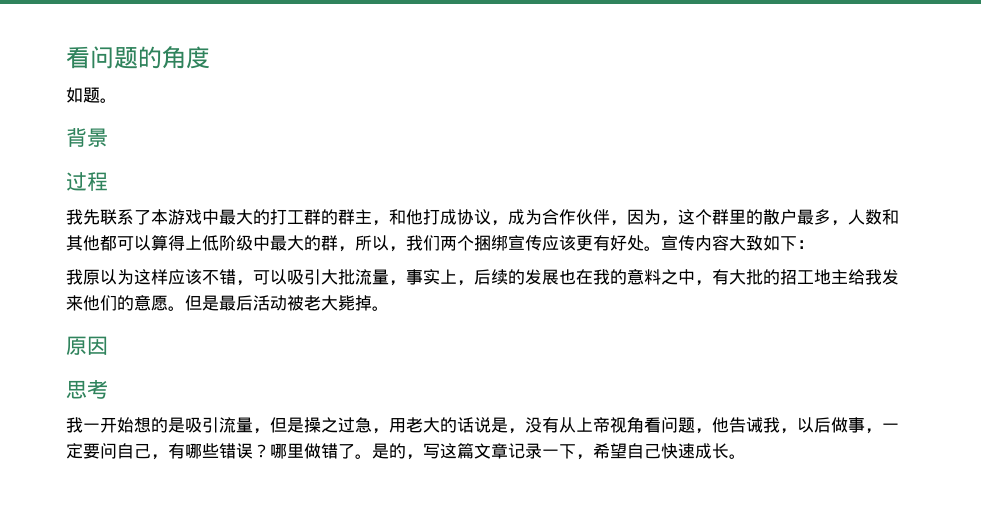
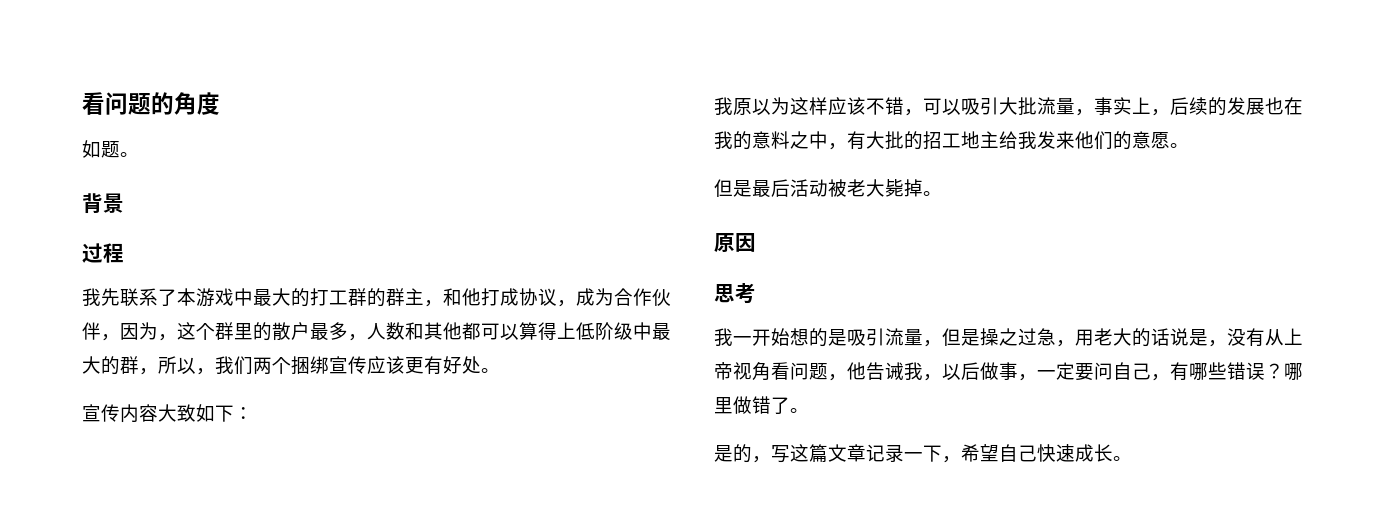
- 我先联系了本游戏中最大的打工群的群主，和他打成协议，成为合作伙伴，因为，这个群里的散户最多，人数和其他都可以算得上低阶级中最大的群，所以，我们两个捆绑宣传应该更有好处。宣传内容大致如下：
+ 我先联系了本游戏中最大的打工群的群主，和他打成协议，成为合作伙伴，因为，这个群里的散户最多，人数和其他都可以算得上低阶级中最大的群，所以，我们两个捆绑宣传应该更有好处。
+ 宣传内容大致如下：
- 我原以为这样应该不错，可以吸引大批流量，事实上，后续的发展也在我的意料之中，有大批的招工地主给我发来他们的意愿。但是最后活动被老大毙掉。
+ 我原以为这样应该不错，可以吸引大批流量，事实上，后续的发展也在我的意料之中，有大批的招工地主给我发来他们的意愿。
+ 但是最后活动被老大毙掉。
- 哪里做错了。是的，写这篇文章记录一下，希望自己快速成长。
+ 哪里做错了。
+ 是的，写这篇文章记录一下，希望自己快速成长。

